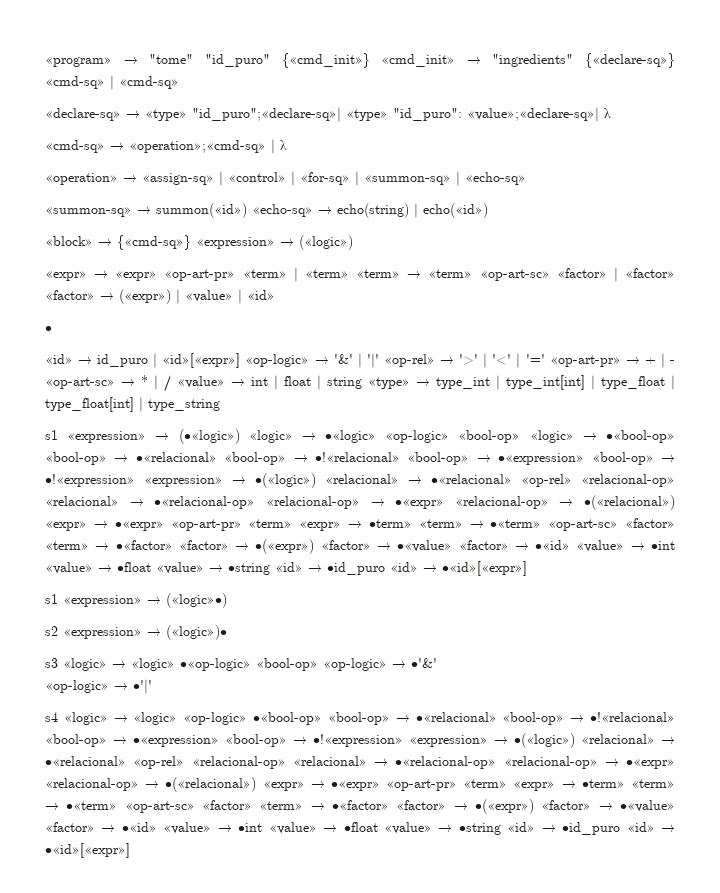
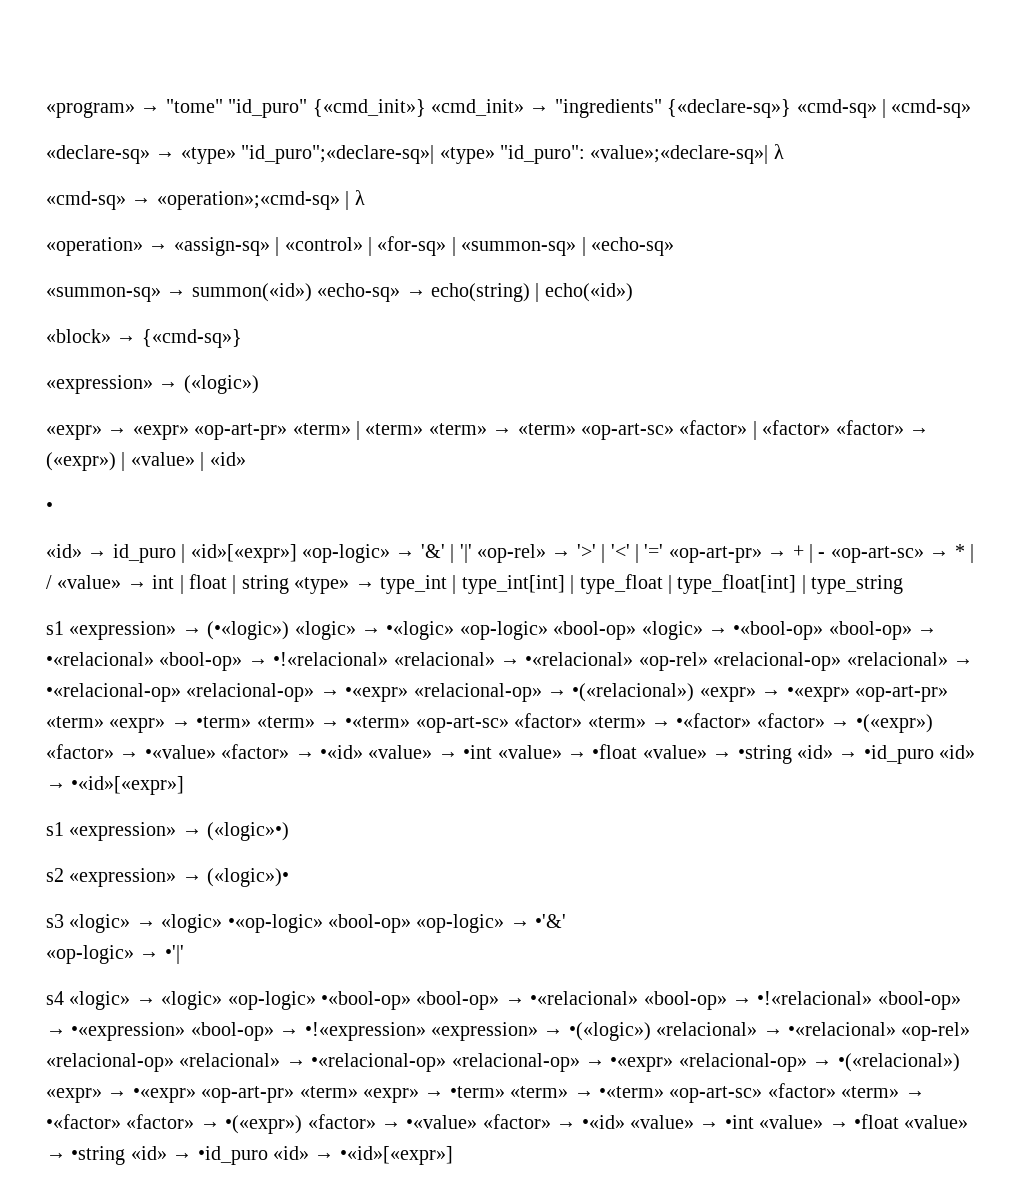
- «block» → {«cmd-sq»} «expression» → («logic»)
+ «block» → {«cmd-sq»}
+ «expression» → («logic»)
- s1 «expression» → (•«logic») «logic» → •«logic» «op-logic» «bool-op» «logic» → •«bool-op» «bool-op» → •«relacional» «bool-op» → •!«relacional» «bool-op» → •«expression» «bool-op» → •!«expression» «expression» → •(«logic») «relacional» → •«relacional» «op-rel» «relacional-op» «relacional» → •«relacional-op» «relacional-op» → •«expr» «relacional-op» → •(«relacional») «expr» → •«expr» «op-art-pr» «term» «expr» → •term» «term» → •«term» «op-art-sc» «factor» «term» → •«factor» «factor» → •(«expr») «factor» → •«value» «factor» → •«id» «value» → •int «value» → •float «value» → •string «id» → •id_puro «id» → •«id»[«expr»]
+ s1 «expression» → (•«logic») «logic» → •«logic» «op-logic» «bool-op» «logic» → •«bool-op» «bool-op» → •«relacional» «bool-op» → •!«relacional» «relacional» → •«relacional» «op-rel» «relacional-op» «relacional» → •«relacional-op» «relacional-op» → •«expr» «relacional-op» → •(«relacional») «expr» → •«expr» «op-art-pr» «term» «expr» → •term» «term» → •«term» «op-art-sc» «factor» «term» → •«factor» «factor» → •(«expr») «factor» → •«value» «factor» → •«id» «value» → •int «value» → •float «value» → •string «id» → •id_puro «id» → •«id»[«expr»]

